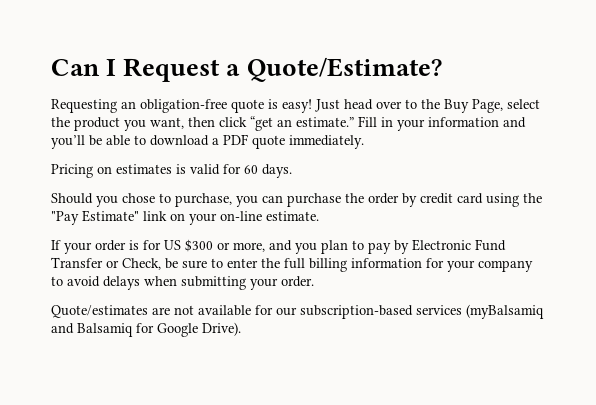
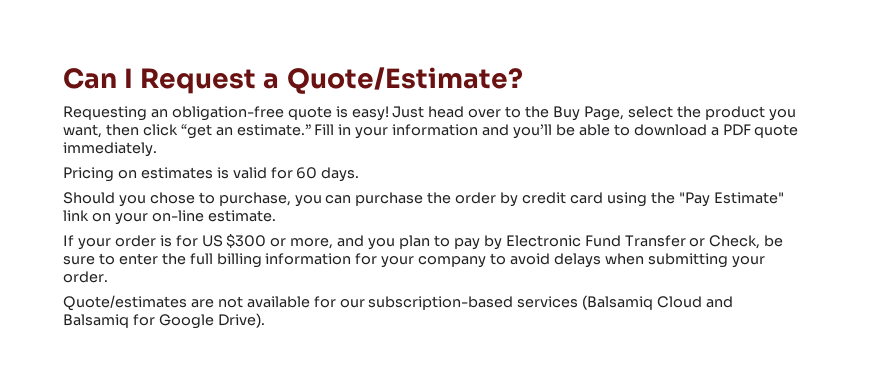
- Quote/estimates are not available for our subscription-based services (myBalsamiq and Balsamiq for Google Drive).
+ Quote/estimates are not available for our subscription-based services (Balsamiq Cloud and Balsamiq for Google Drive).

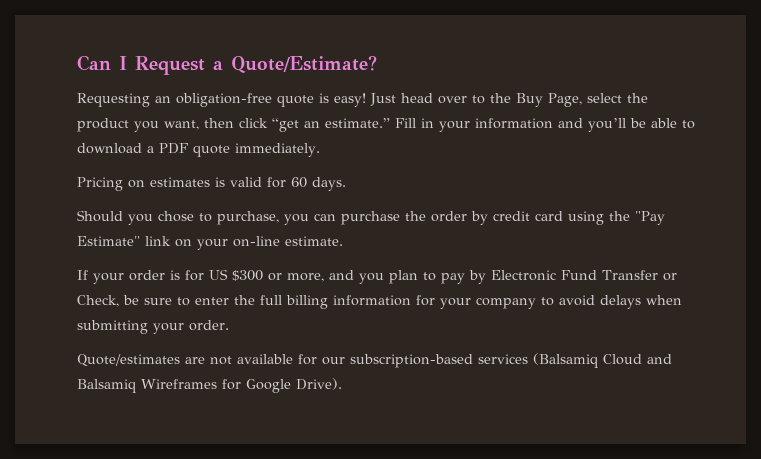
- Quote/estimates are not available for our subscription-based services (Balsamiq Cloud and Balsamiq for Google Drive).
+ Quote/estimates are not available for our subscription-based services (Balsamiq Cloud and Balsamiq Wireframes for Google Drive).

